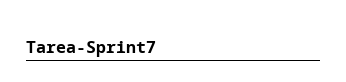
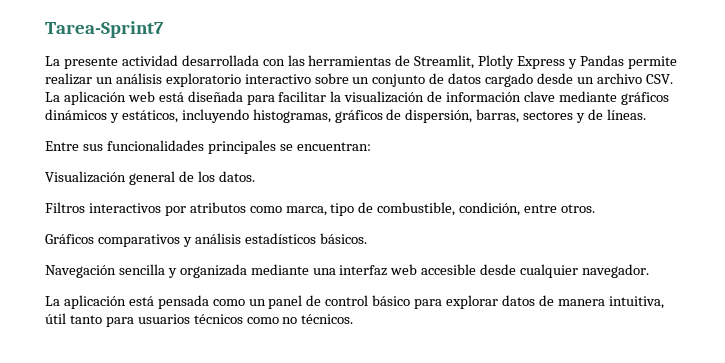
+ La presente actividad desarrollada con las herramientas de Streamlit, Plotly Express y Pandas permite realizar un análisis exploratorio interactivo sobre un conjunto de datos cargado desde un archivo CSV. La aplicación web está diseñada para facilitar la visualización de información clave mediante gráficos dinámicos y estáticos, incluyendo histogramas, gráficos de dispersión, barras, sectores y de líneas.
+ Entre sus funcionalidades principales se encuentran:
+ Visualización general de los datos.
+ Filtros interactivos por atributos como marca, tipo de combustible, condición, entre otros.
+ Gráficos comparativos y análisis estadísticos básicos.
+ Navegación sencilla y organizada mediante una interfaz web accesible desde cualquier navegador.
+ La aplicación está pensada como un panel de control básico para explorar datos de manera intuitiva, útil tanto para usuarios técnicos como no técnicos.

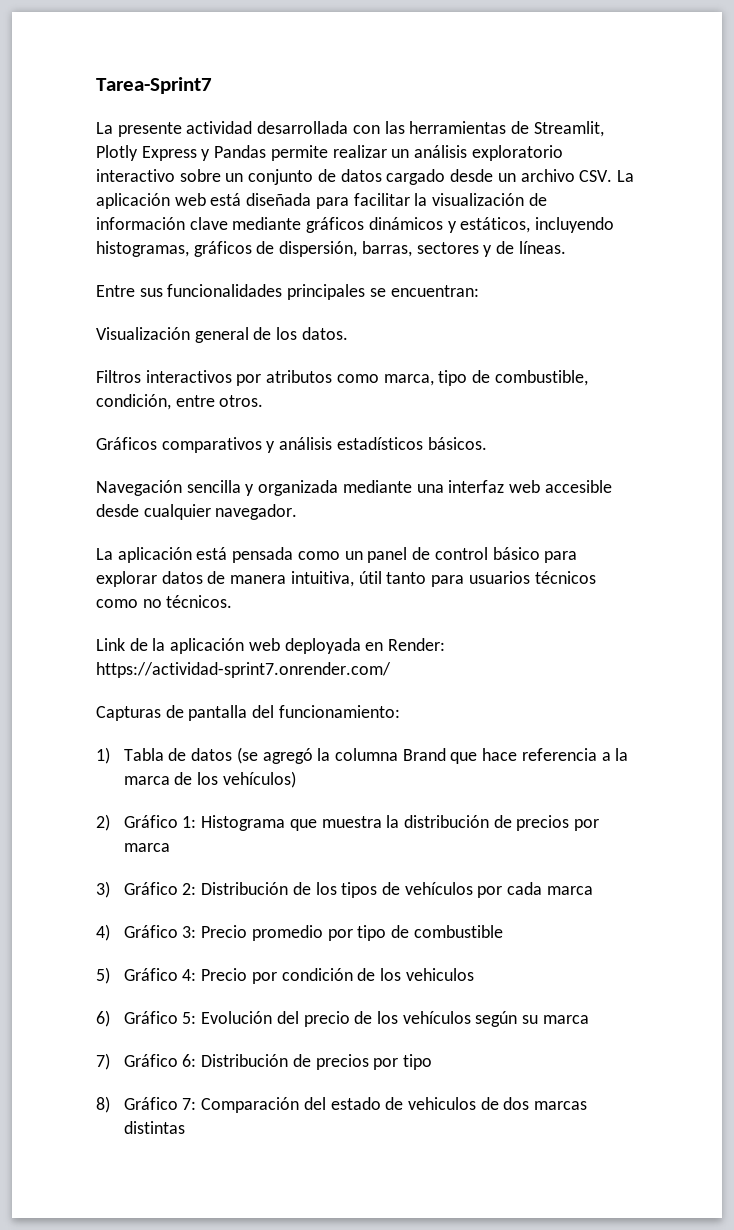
+ Link de la aplicación web deployada en Render: https://actividad-sprint7.onrender.com/
+ Capturas de pantalla del funcionamiento:
+ 1) Tabla de datos (se agregó la columna Brand que hace referencia a la marca de los vehículos)
+ 2) Gráfico 1: Histograma que muestra la distribución de precios por marca
+ 3) Gráfico 2: Distribución de los tipos de vehículos por cada marca
+ 4) Gráfico 3: Precio promedio por tipo de combustible
+ 5) Gráfico 4: Precio por condición de los vehiculos
+ 6) Gráfico 5: Evolución del precio de los vehículos según su marca
+ 7) Gráfico 6: Distribución de precios por tipo
+ 8) Gráfico 7: Comparación del estado de vehiculos de dos marcas distintas

